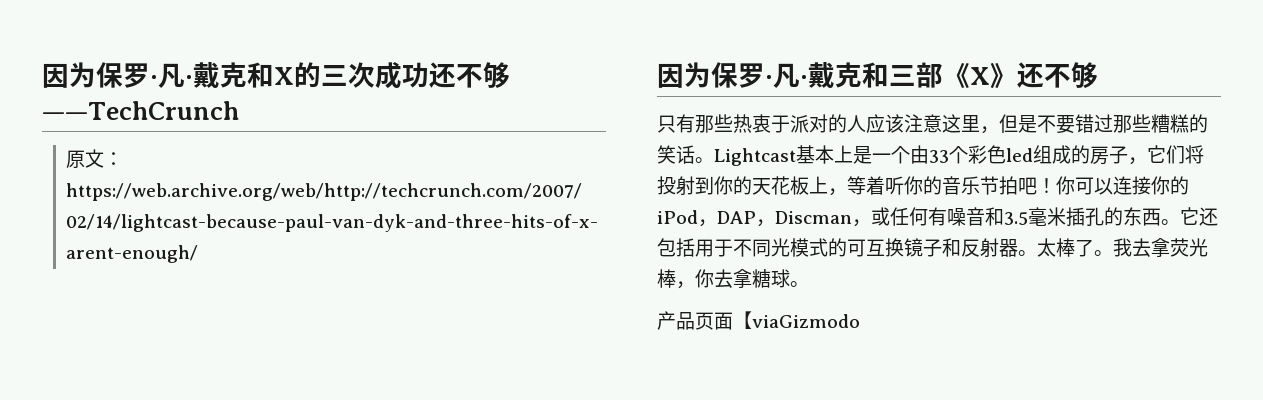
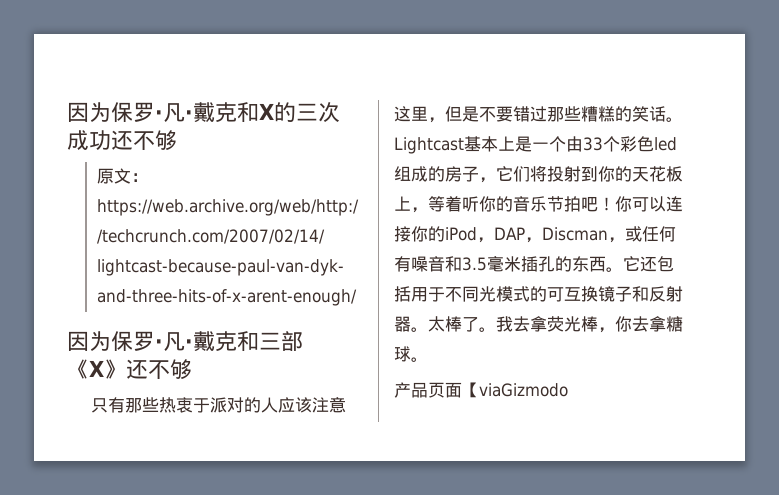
- 因为保罗·凡·戴克和X的三次成功还不够——TechCrunch
+ 因为保罗·凡·戴克和X的三次成功还不够

